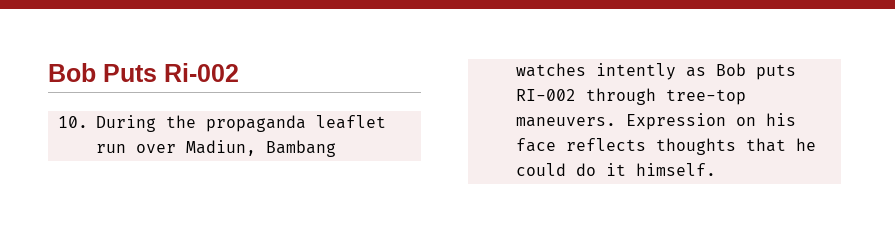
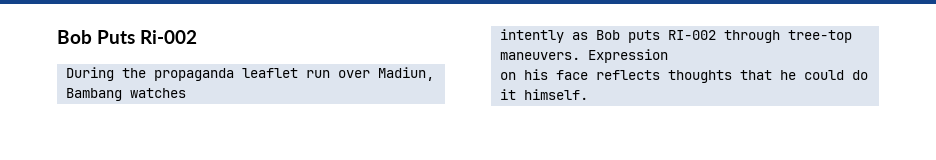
- 10. During the propaganda leaflet run over Madiun, Bambang watches intently as Bob puts RI-002 through tree-top maneuvers.
+ During the propaganda leaflet run over Madiun, Bambang watches
+ intently as Bob puts RI-002 through tree-top maneuvers.
- Expression on his face reflects thoughts that he could do it himself.
+ Expression
+ on his face reflects thoughts that he could do it himself.

